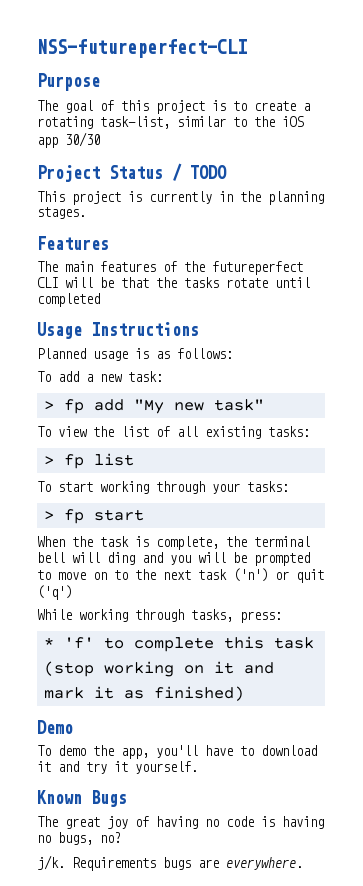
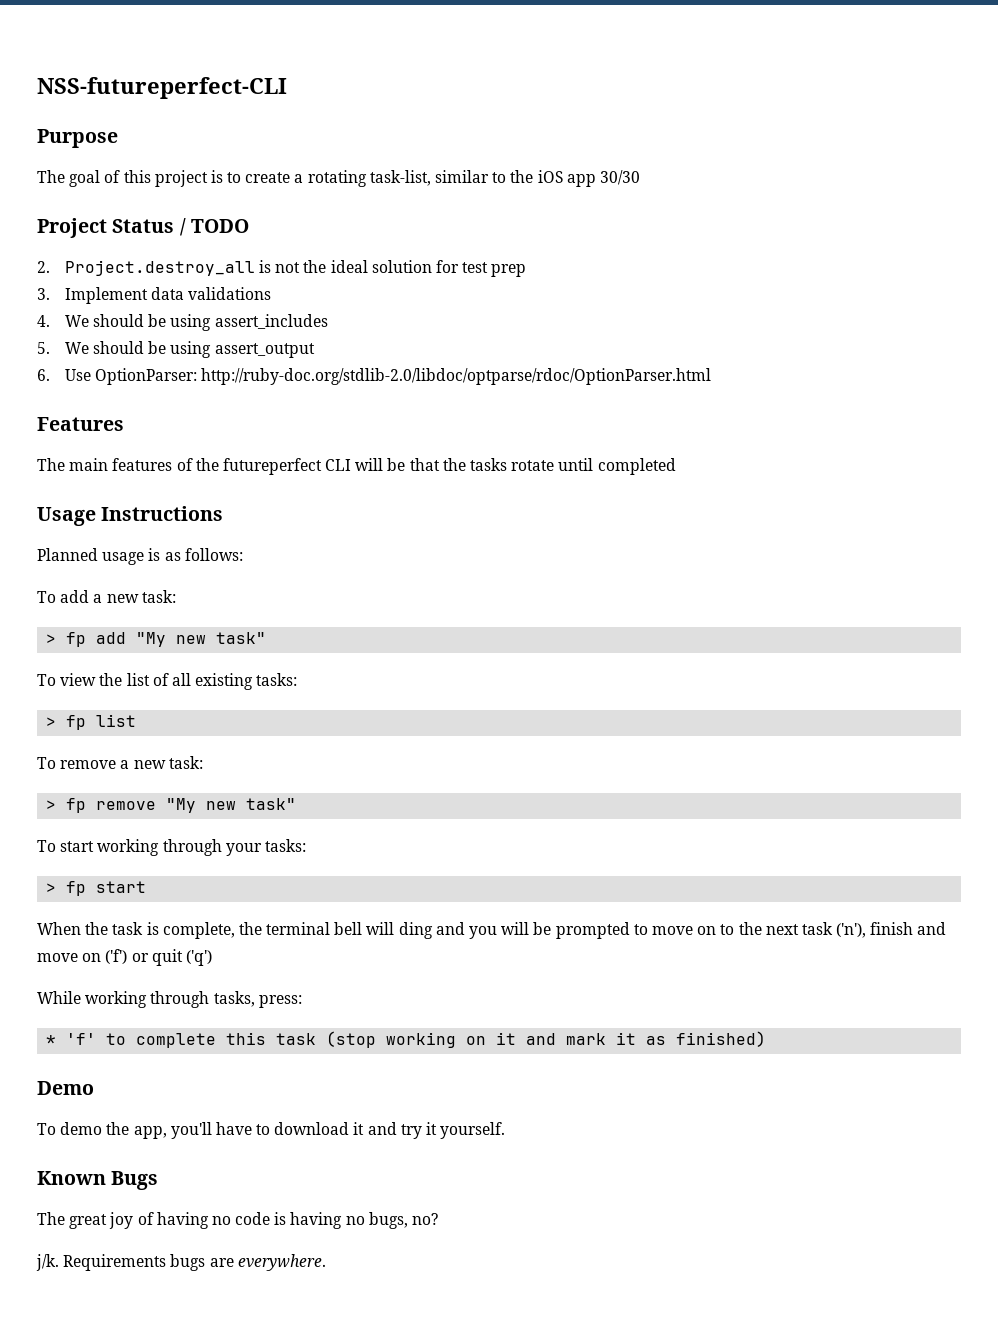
- This project is currently in the planning stages.
+ 2. Project.destroy_all is not the ideal solution for test prep
+ 3. Implement data validations
+ 4. We should be using assert_includes
+ 5. We should be using assert_output
+ 6. Use OptionParser: http://ruby-doc.org/stdlib-2.0/libdoc/optparse/rdoc/OptionParser.html
+ To remove a new task:
+ > fp remove "My new task"
- When the task is complete, the terminal bell will ding and you will be prompted to move on to the next task ('n') or quit ('q')
+ When the task is complete, the terminal bell will ding and you will be prompted to move on to the next task ('n'), finish and move on ('f') or quit ('q')

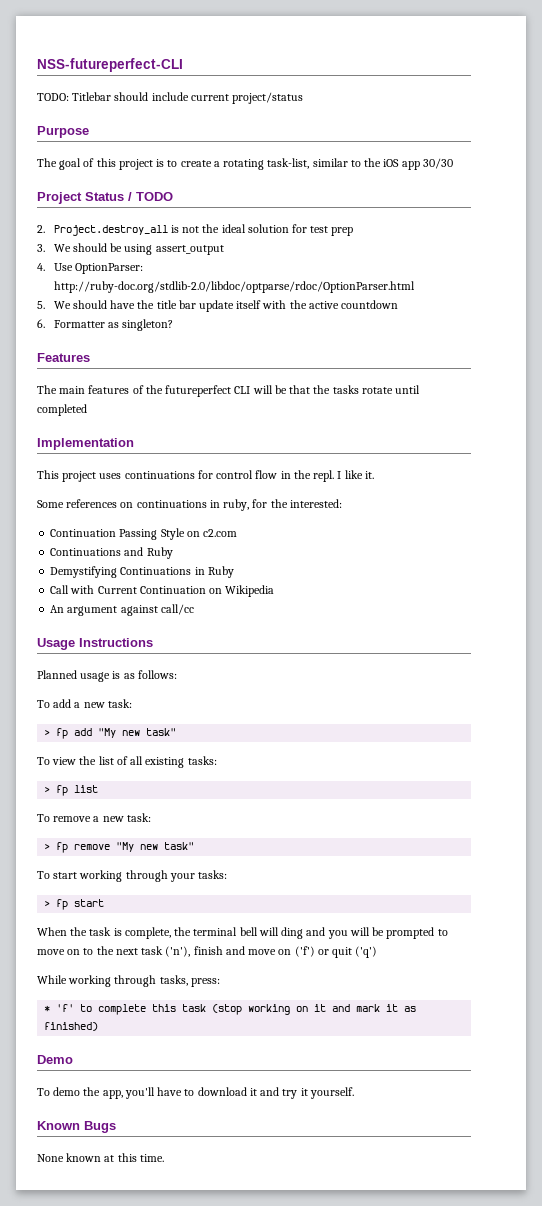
+ TODO: Titlebar should include current project/status
- 3. Implement data validations
- 4. We should be using assert_includes
- 5. We should be using assert_output
+ 3. We should be using assert_output
- 6. Use OptionParser: http://ruby-doc.org/stdlib-2.0/libdoc/optparse/rdoc/OptionParser.html
+ 4. Use OptionParser: http://ruby-doc.org/stdlib-2.0/libdoc/optparse/rdoc/OptionParser.html
+ 5. We should have the title bar update itself with the active countdown
+ 6. Formatter as singleton?
+ Implementation
+ This project uses continuations for control flow in the repl. I like it.
+ Some references on continuations in ruby, for the interested:
+ Continuation Passing Style on c2.com
+ Continuations and Ruby
+ Demystifying Continuations in Ruby
+ Call with Current Continuation on Wikipedia
+ An argument against call/cc
- The great joy of having no code is having no bugs, no?
- j/k. Requirements bugs are everywhere.
+ None known at this time.

